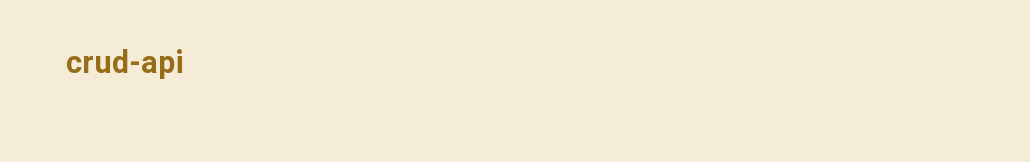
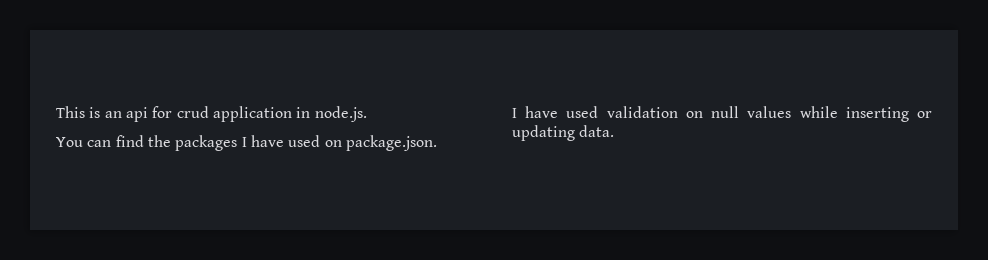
- crud-api
+ This is an api for crud application in node.js.
+ You can find the packages I have used on package.json.
+ I have used validation on null values while inserting or updating data.

